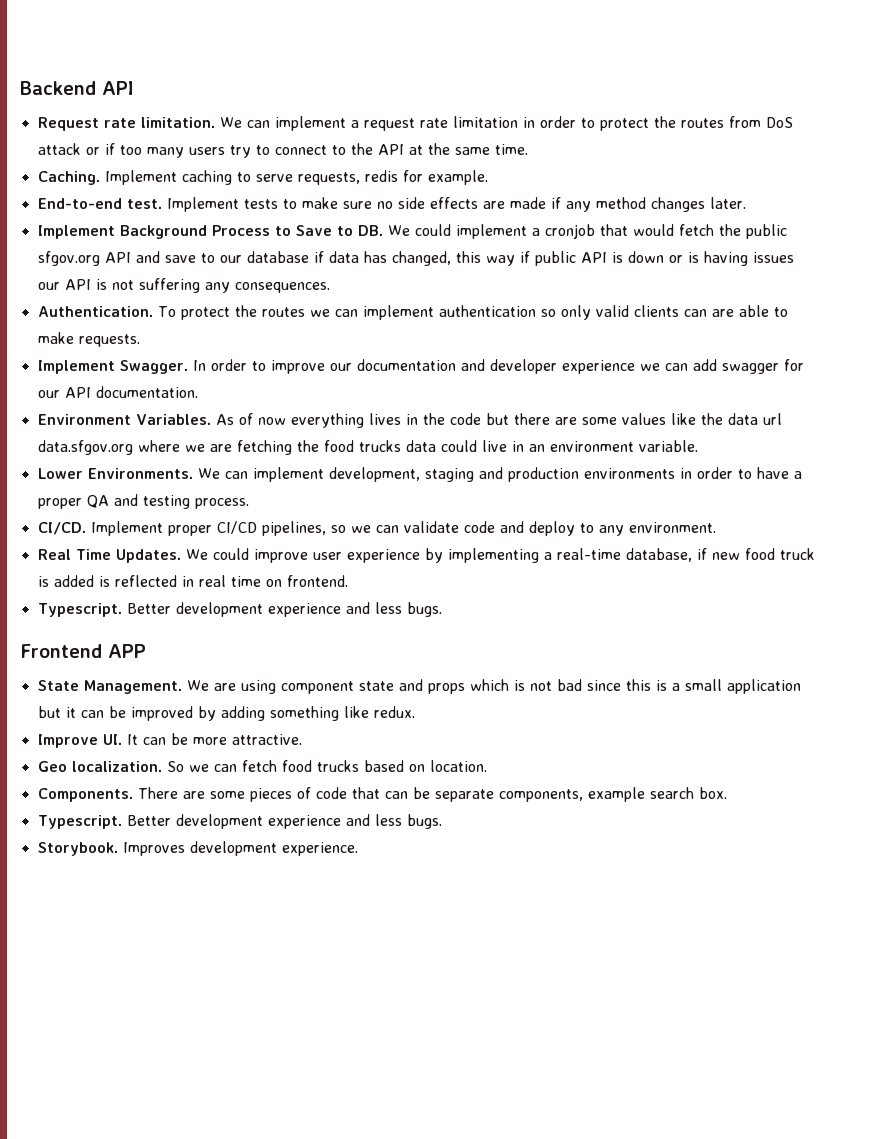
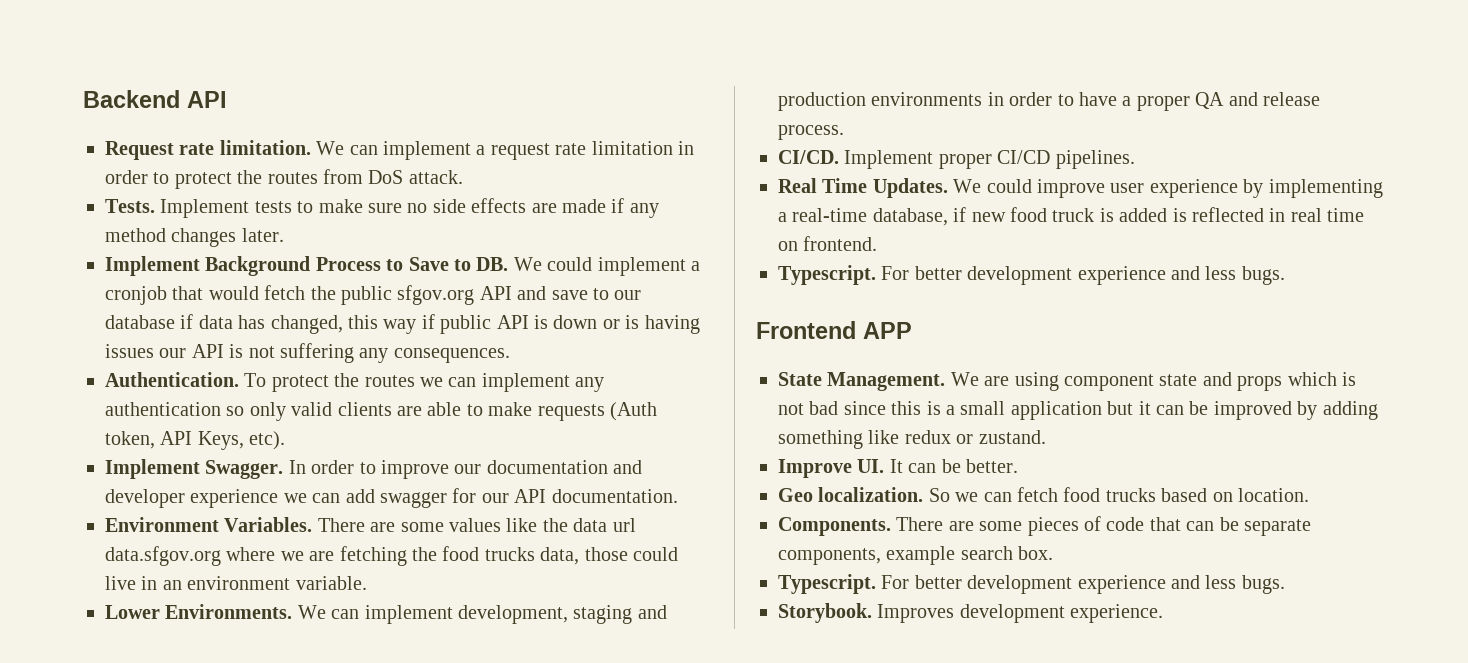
- We can implement a request rate limitation in order to protect the routes from DoS attack or if too many users try to connect to the API at the same time.
- Caching. Implement caching to serve requests, redis for example.
- End-to-end test.
+ We can implement a request rate limitation in order to protect the routes from DoS attack.
+ Tests.
- To protect the routes we can implement authentication so only valid clients can are able to make requests.
+ To protect the routes we can implement any authentication so only valid clients are able to make requests (Auth token, API Keys, etc).
- As of now everything lives in the code but there are some values like the data url data.sfgov.org where we are fetching the food trucks data could live in an environment variable.
+ There are some values like the data url data.sfgov.org where we are fetching the food trucks data, those could live in an environment variable.
- We can implement development, staging and production environments in order to have a proper QA and testing process.
+ We can implement development, staging and production environments in order to have a proper QA and release process.
- Implement proper CI/CD pipelines, so we can validate code and deploy to any environment.
+ Implement proper CI/CD pipelines.
  We could improve user experience by implementing a real-time database, if new food truck is added is reflected in real time on frontend.
- Typescript. Better development experience and less bugs.
+ Typescript. For better development experience and less bugs.
- We are using component state and props which is not bad since this is a small application but it can be improved by adding something like redux.
+ We are using component state and props which is not bad since this is a small application but it can be improved by adding something like redux or zustand.
- Improve UI. It can be more attractive.
+ Improve UI. It can be better.
  There are some pieces of code that can be separate components, example search box.
- Typescript. Better development experience and less bugs.
+ Typescript. For better development experience and less bugs.

